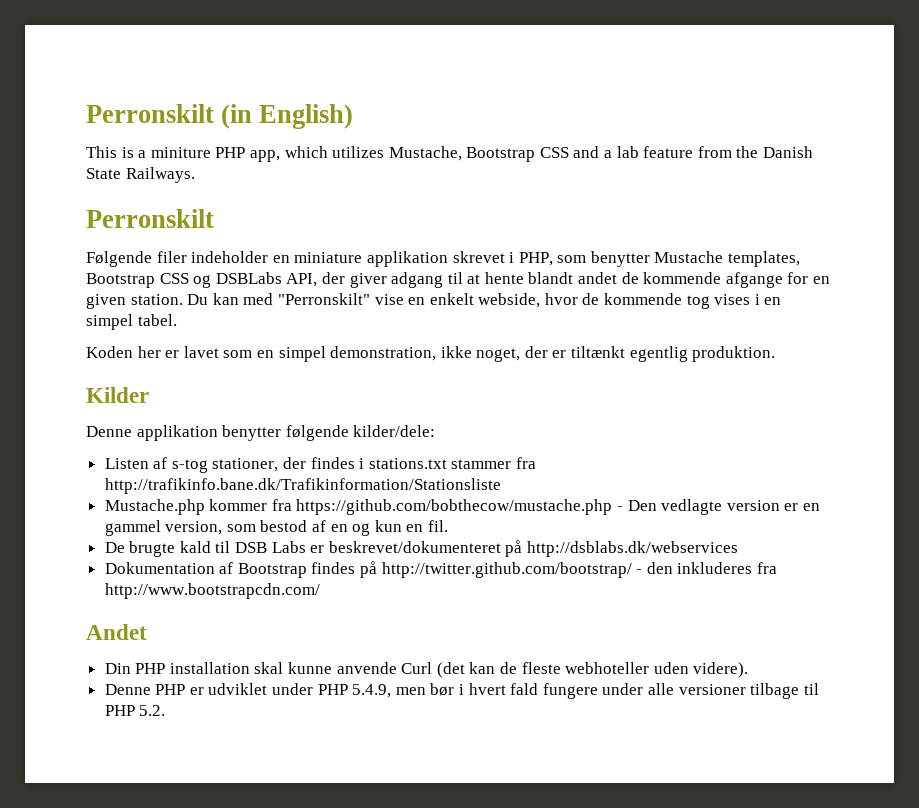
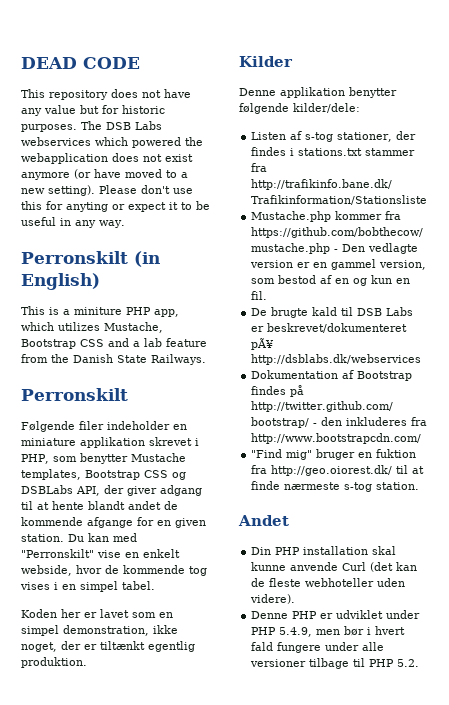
+ DEAD CODE
+ This repository does not have any value but for historic purposes. The DSB Labs webservices which powered the webapplication does not exist anymore (or have moved to a new setting). Please don't use this for anyting or expect it to be useful in any way.
- De brugte kald til DSB Labs er beskrevet/dokumenteret på http://dsblabs.dk/webservices
+ De brugte kald til DSB Labs er beskrevet/dokumenteret pÃ¥ http://dsblabs.dk/webservices
+ "Find mig" bruger en fuktion fra http://geo.oiorest.dk/ til at finde nærmeste s-tog station.

